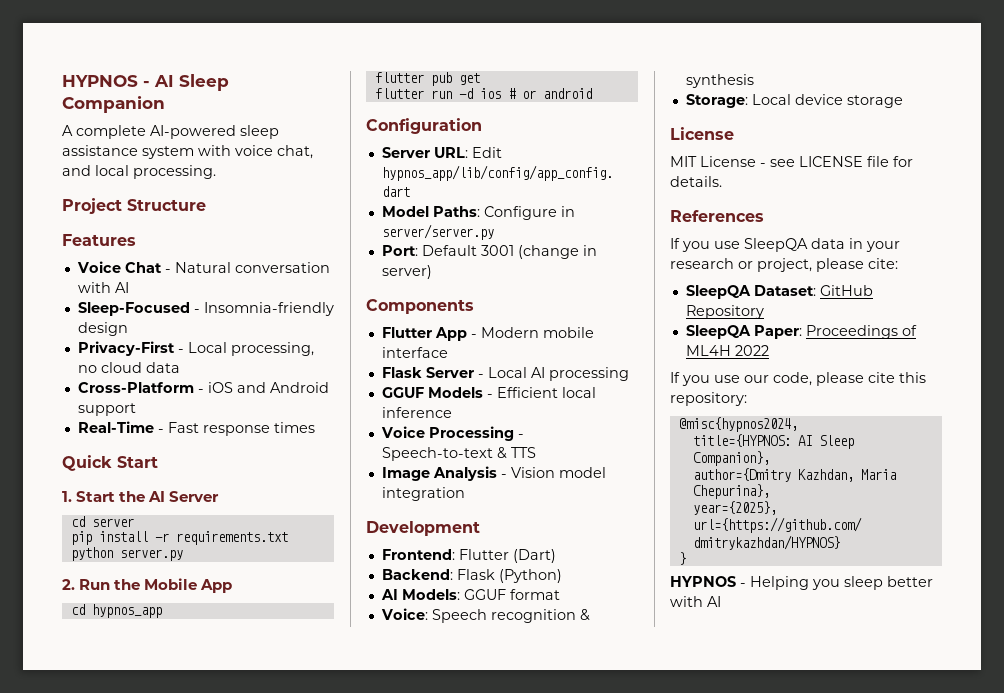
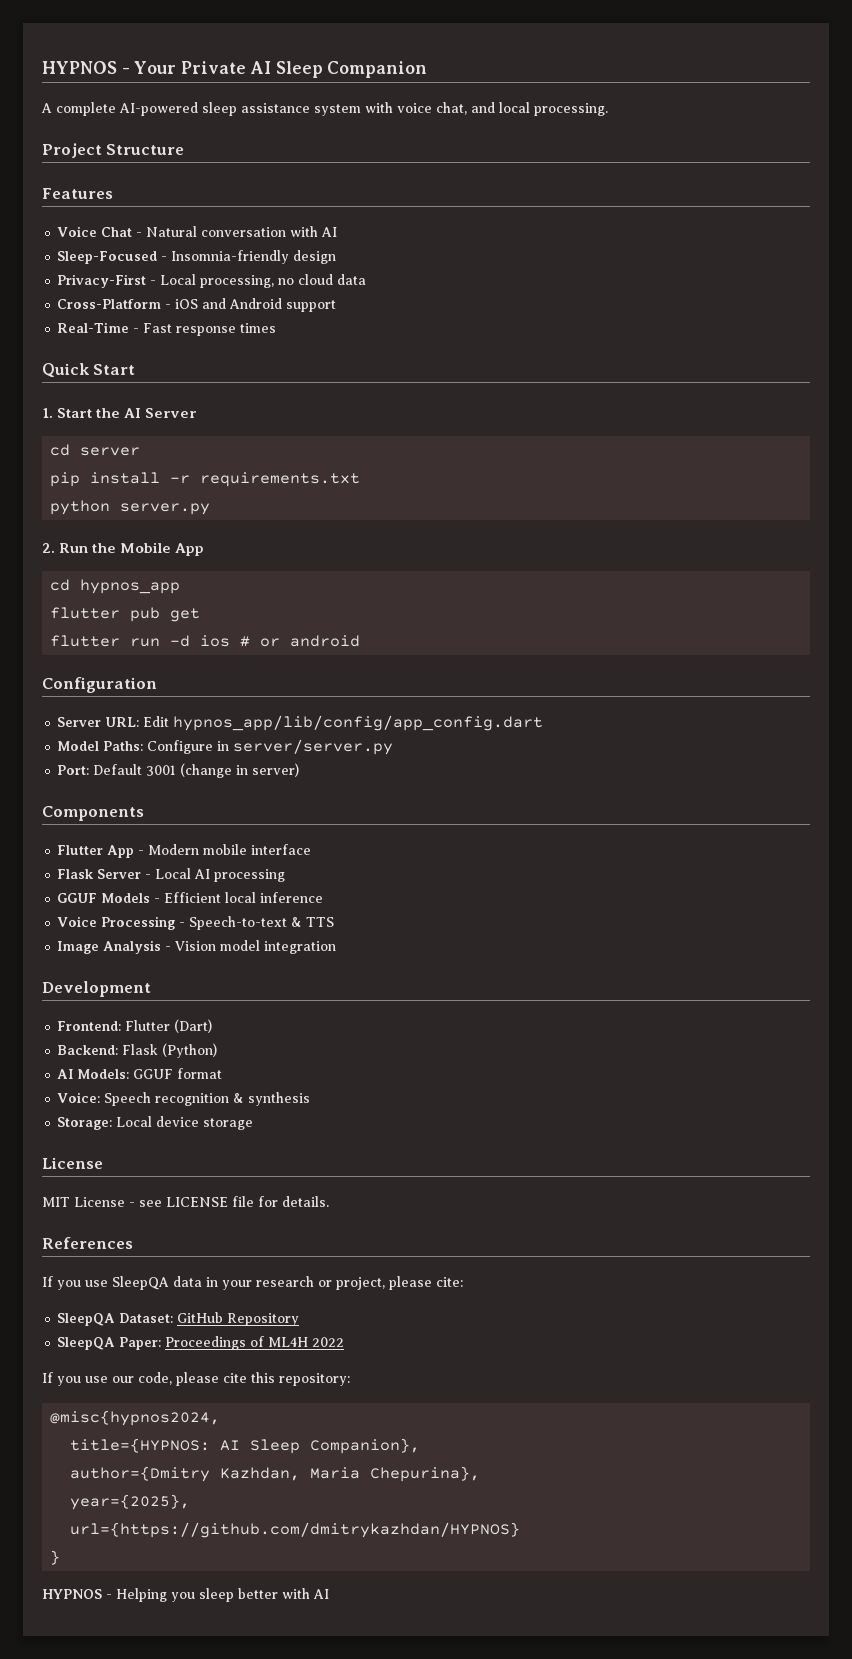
- HYPNOS - AI Sleep Companion
+ HYPNOS - Your Private AI Sleep Companion

